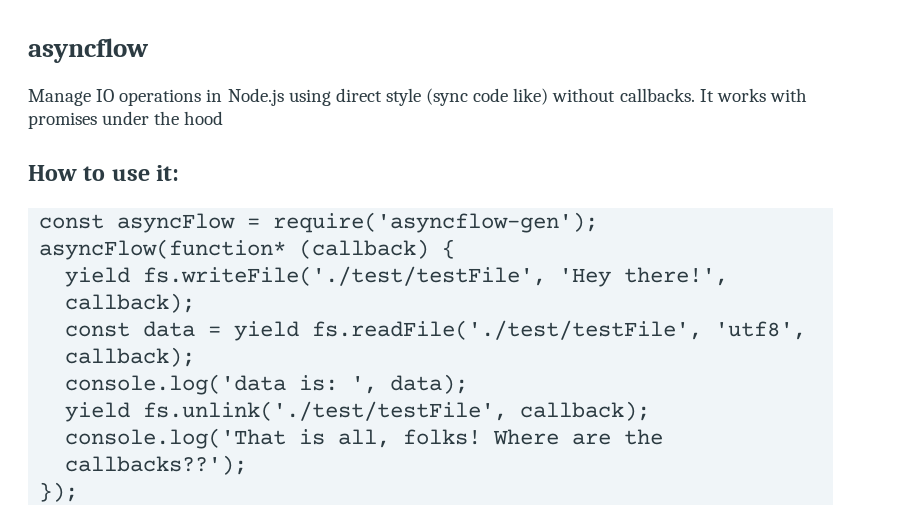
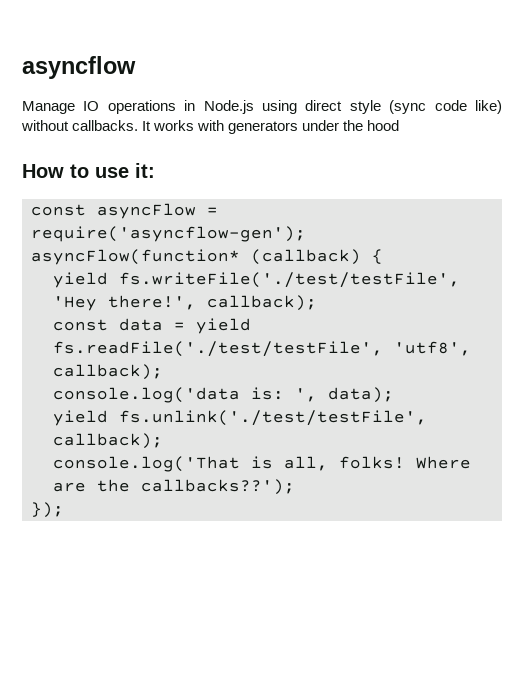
- It works with promises under the hood
+ It works with generators under the hood

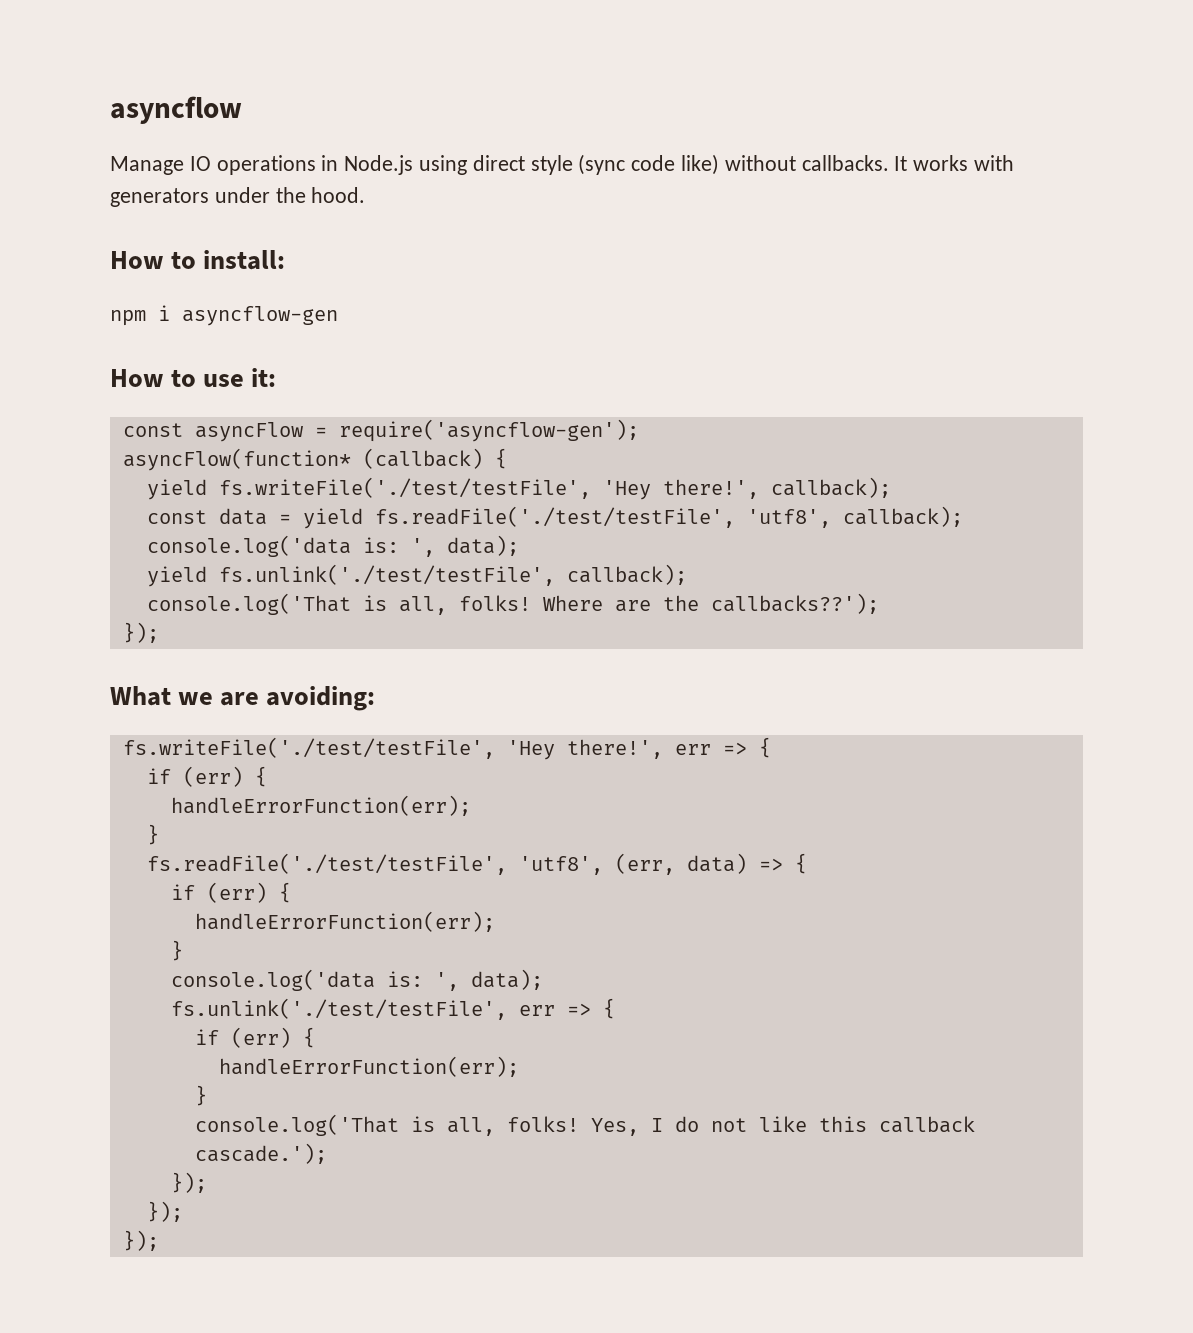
- It works with generators under the hood
+ It works with generators under the hood.
+ How to install:
+ npm i asyncflow-gen
+ What we are avoiding:
+ fs.writeFile('./test/testFile', 'Hey there!', err => {
+ if (err) {
+ handleErrorFunction(err);
+ }
+ fs.readFile('./test/testFile', 'utf8', (err, data) => {
+ if (err) {
+ handleErrorFunction(err);
+ }
+ console.log('data is: ', data);
+ fs.unlink('./test/testFile', err => {
+ if (err) {
+ handleErrorFunction(err);
+ }
+ console.log('That is all, folks! Yes, I do not like this callback cascade.');
+ });
+ });
+ });

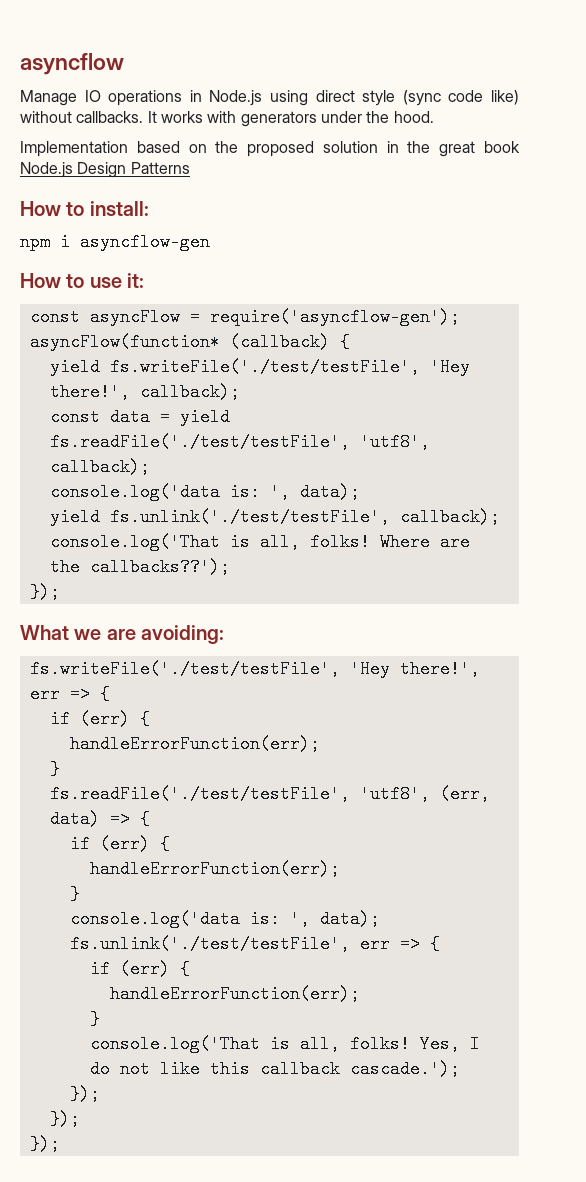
+ Implementation based on the proposed solution in the great book Node.js Design Patterns

